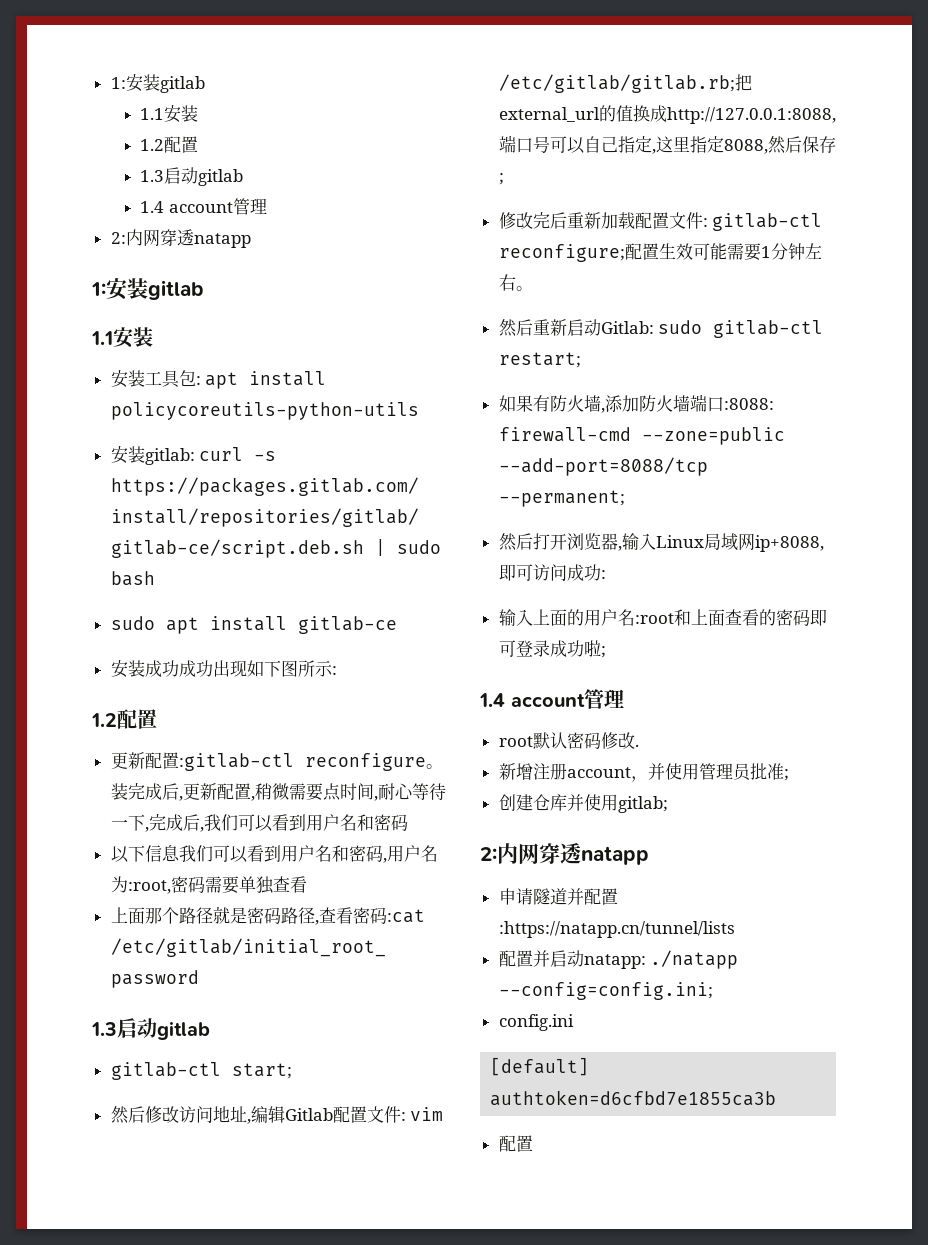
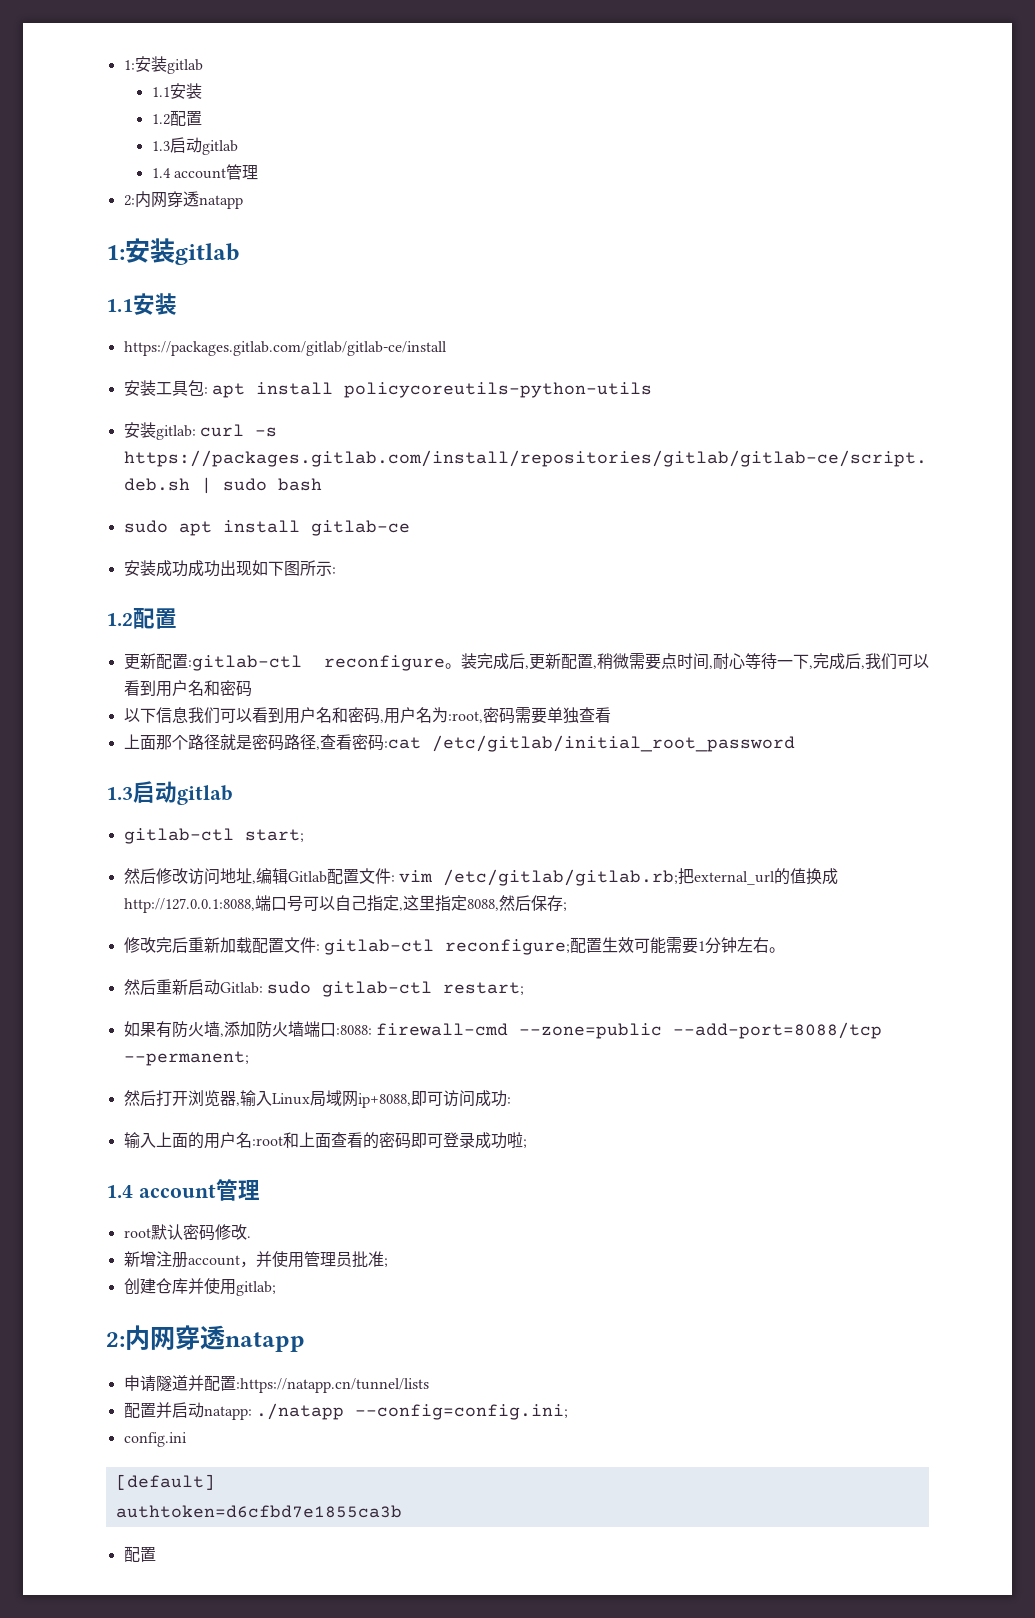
+ https://packages.gitlab.com/gitlab/gitlab-ce/install

